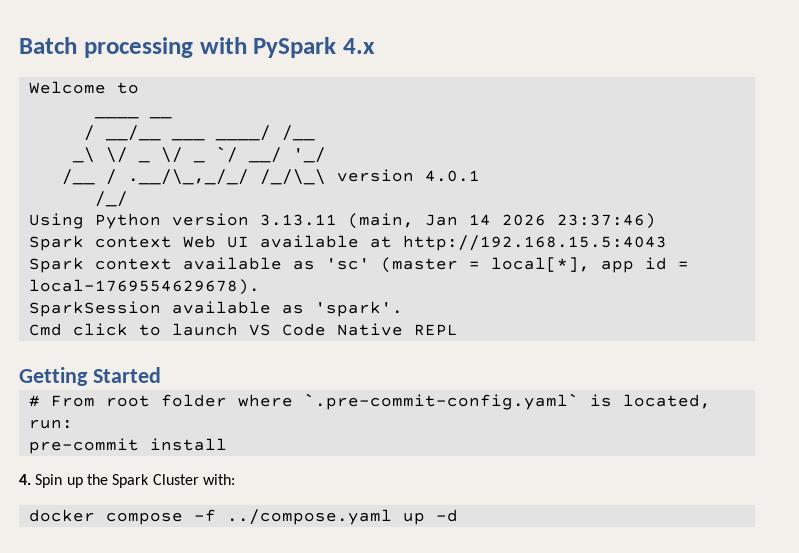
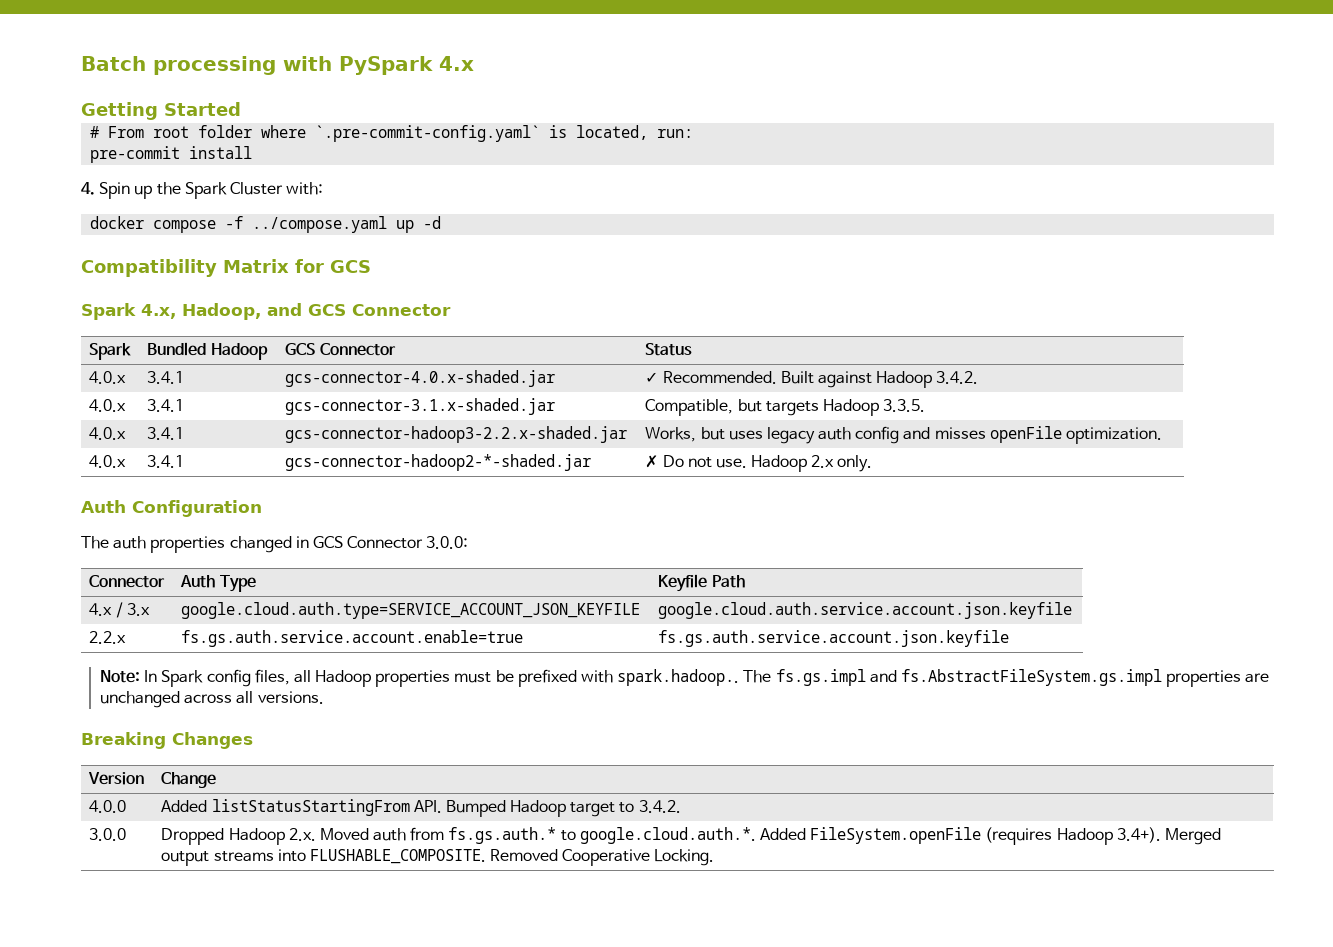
- Welcome to
- ____ __
- / __/__ ___ ____/ /__
- _\ \/ _ \/ _ `/ __/ '_/
- /__ / .__/\_,_/_/ /_/\_\ version 4.0.1
- /_/
- Using Python version 3.13.11 (main, Jan 14 2026 23:37:46)
- Spark context Web UI available at http://192.168.15.5:4043
- Spark context available as 'sc' (master = local[*], app id = local-1769554629678).
- SparkSession available as 'spark'.
- Cmd click to launch VS Code Native REPL
+ Compatibility Matrix for GCS
+ Spark 4.x, Hadoop, and GCS Connector
+ Spark | Bundled Hadoop | GCS Connector | Status
+ 4.0.x | 3.4.1 | gcs-connector-4.0.x-shaded.jar | ✓ Recommended. Built against Hadoop 3.4.2.
+ 4.0.x | 3.4.1 | gcs-connector-3.1.x-shaded.jar | Compatible, but targets Hadoop 3.3.5.
+ 4.0.x | 3.4.1 | gcs-connector-hadoop3-2.2.x-shaded.jar | Works, but uses legacy auth config and misses openFile optimization.
+ 4.0.x | 3.4.1 | gcs-connector-hadoop2-*-shaded.jar | ✗ Do not use. Hadoop 2.x only.
+ Auth Configuration
+ The auth properties changed in GCS Connector 3.0.0:
+ Connector | Auth Type | Keyfile Path
+ 4.x / 3.x | google.cloud.auth.type=SERVICE_ACCOUNT_JSON_KEYFILE | google.cloud.auth.service.account.json.keyfile
+ 2.2.x | fs.gs.auth.service.account.enable=true | fs.gs.auth.service.account.json.keyfile
+ Note: In Spark config files, all Hadoop properties must be prefixed with spark.hadoop.. The fs.gs.impl and fs.AbstractFileSystem.gs.impl properties are unchanged across all versions.
+ Breaking Changes
+ Version | Change
+ 4.0.0 | Added listStatusStartingFrom API. Bumped Hadoop target to 3.4.2.
+ 3.0.0 | Dropped Hadoop 2.x. Moved auth from fs.gs.auth.* to google.cloud.auth.*. Added FileSystem.openFile (requires Hadoop 3.4+). Merged output streams into FLUSHABLE_COMPOSITE. Removed Cooperative Locking.

